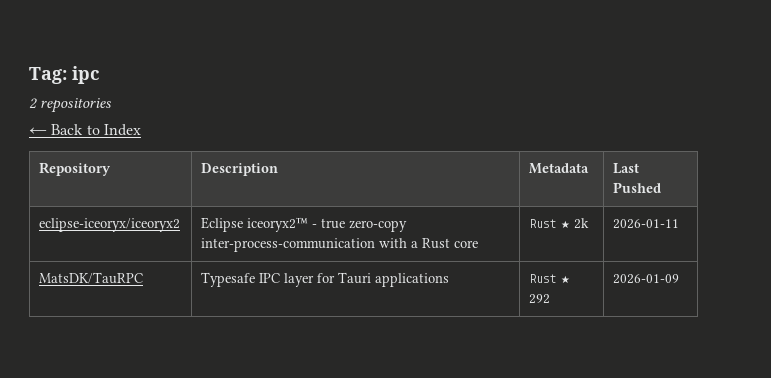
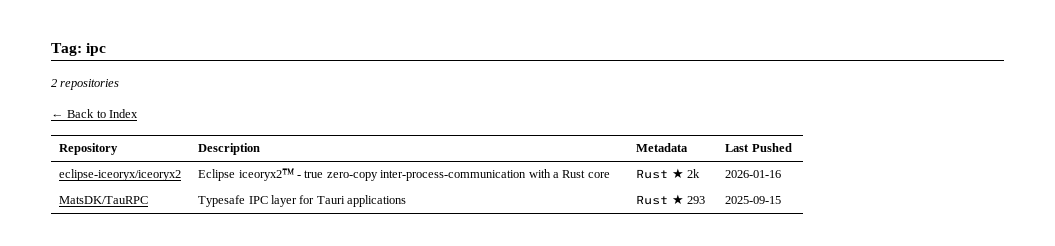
- eclipse-iceoryx/iceoryx2 | Eclipse iceoryx2™ - true zero-copy inter-process-communication with a Rust core | Rust ★ 2k | 2026-01-11
+ eclipse-iceoryx/iceoryx2 | Eclipse iceoryx2™ - true zero-copy inter-process-communication with a Rust core | Rust ★ 2k | 2026-01-16
- MatsDK/TauRPC | Typesafe IPC layer for Tauri applications | Rust ★ 292 | 2026-01-09
+ MatsDK/TauRPC | Typesafe IPC layer for Tauri applications | Rust ★ 293 | 2025-09-15

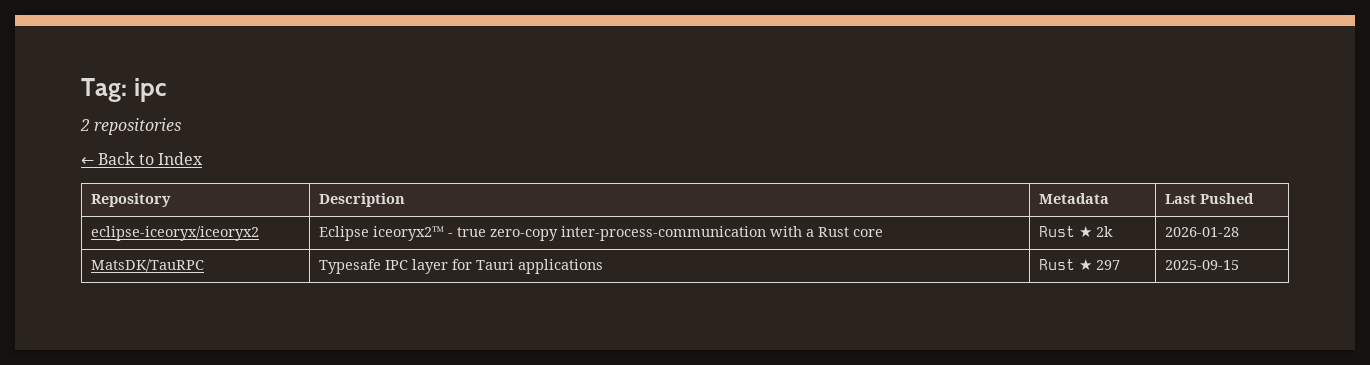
- eclipse-iceoryx/iceoryx2 | Eclipse iceoryx2™ - true zero-copy inter-process-communication with a Rust core | Rust ★ 2k | 2026-01-16
+ eclipse-iceoryx/iceoryx2 | Eclipse iceoryx2™ - true zero-copy inter-process-communication with a Rust core | Rust ★ 2k | 2026-01-28
- MatsDK/TauRPC | Typesafe IPC layer for Tauri applications | Rust ★ 293 | 2025-09-15
+ MatsDK/TauRPC | Typesafe IPC layer for Tauri applications | Rust ★ 297 | 2025-09-15

